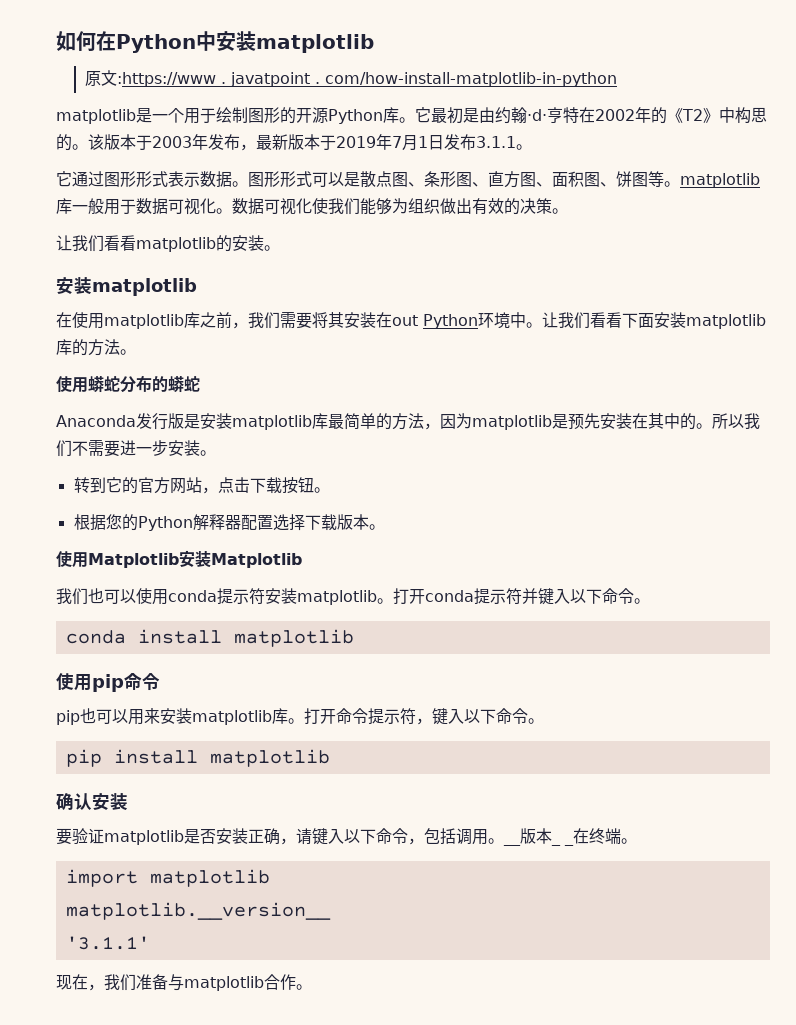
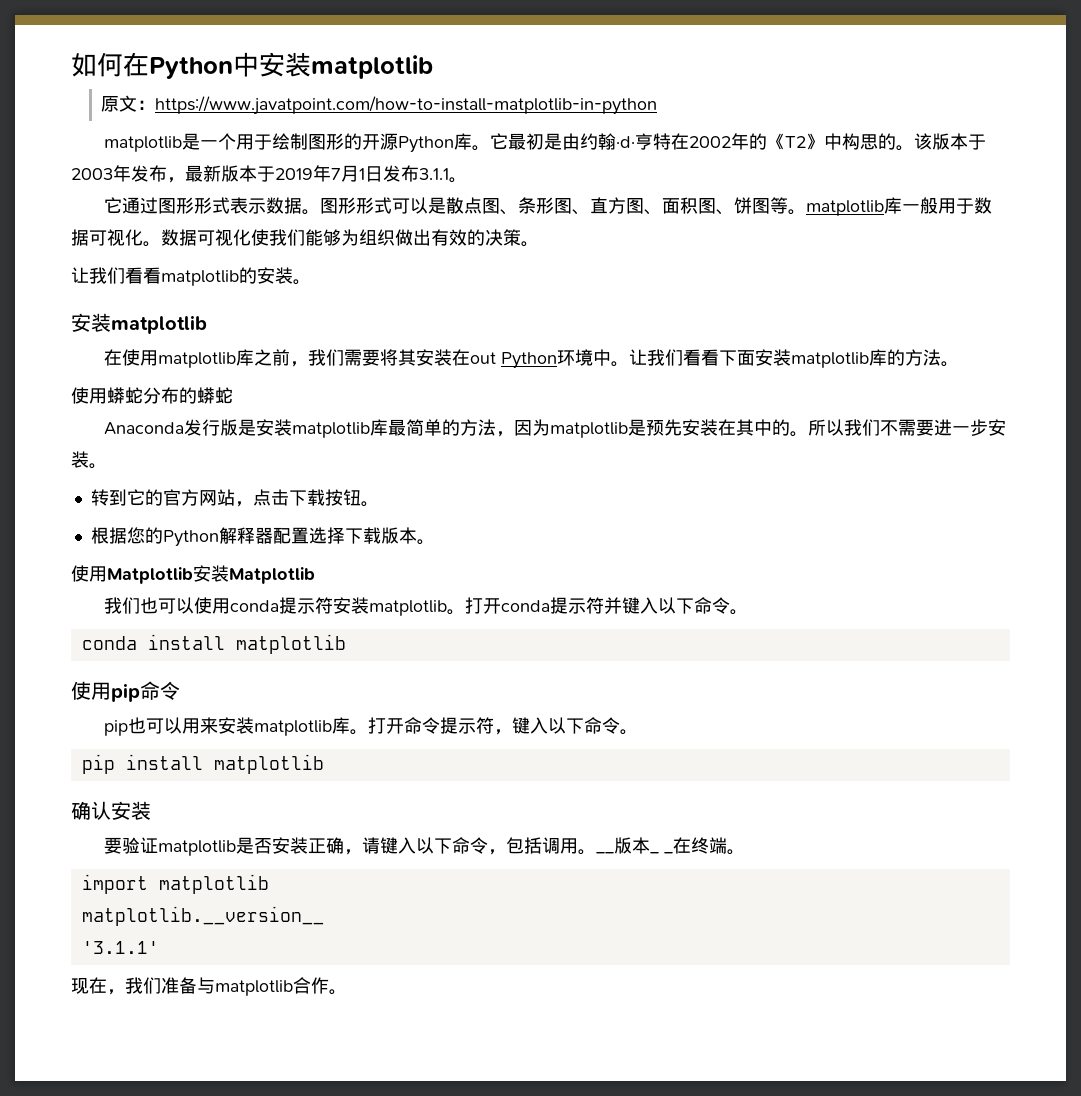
- 原文:https://www . javatpoint . com/how-install-matplotlib-in-python
+ 原文：https://www.javatpoint.com/how-to-install-matplotlib-in-python

